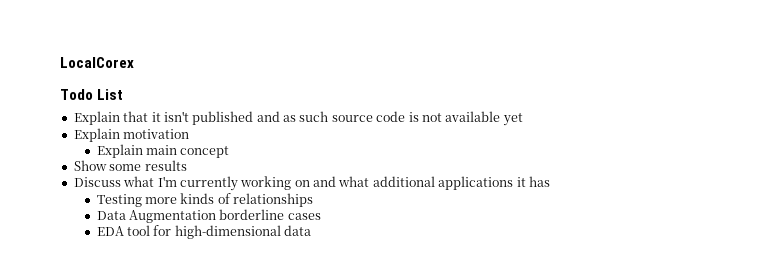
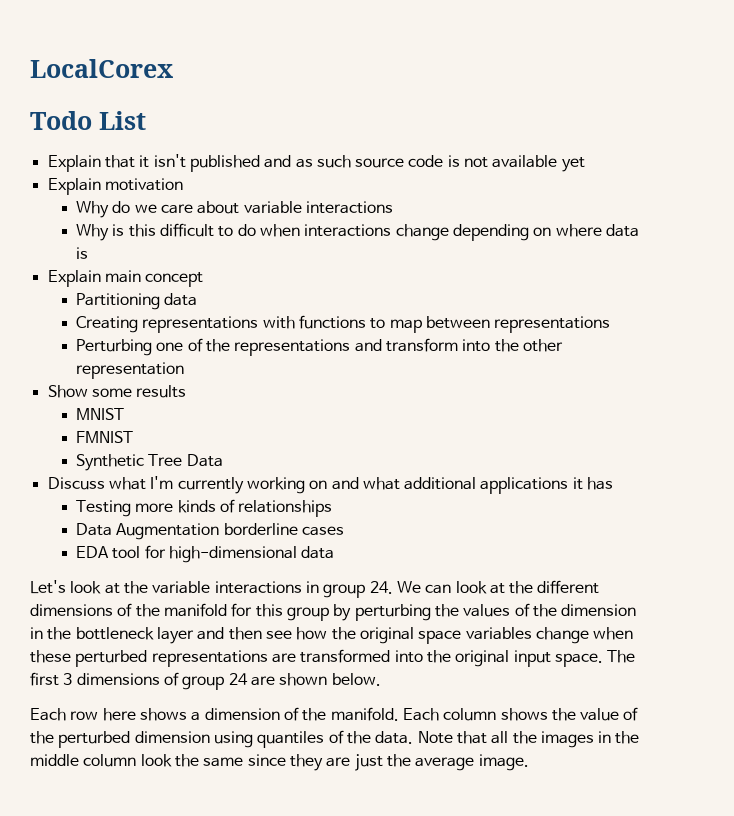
+ Why do we care about variable interactions
+ Why is this difficult to do when interactions change depending on where data is
  Explain main concept
+ Partitioning data
+ Creating representations with functions to map between representations
+ Perturbing one of the representations and transform into the other representation
  Show some results
+ MNIST
+ FMNIST
+ Synthetic Tree Data
+ Let's look at the variable interactions in group 24. We can look at the different dimensions of the manifold for this group by perturbing the values of the dimension in the bottleneck layer and then see how the original space variables change when these perturbed representations are transformed into the original input space. The first 3 dimensions of group 24 are shown below.
+ Each row here shows a dimension of the manifold. Each column shows the value of the perturbed dimension using quantiles of the data. Note that all the images in the middle column look the same since they are just the average image.

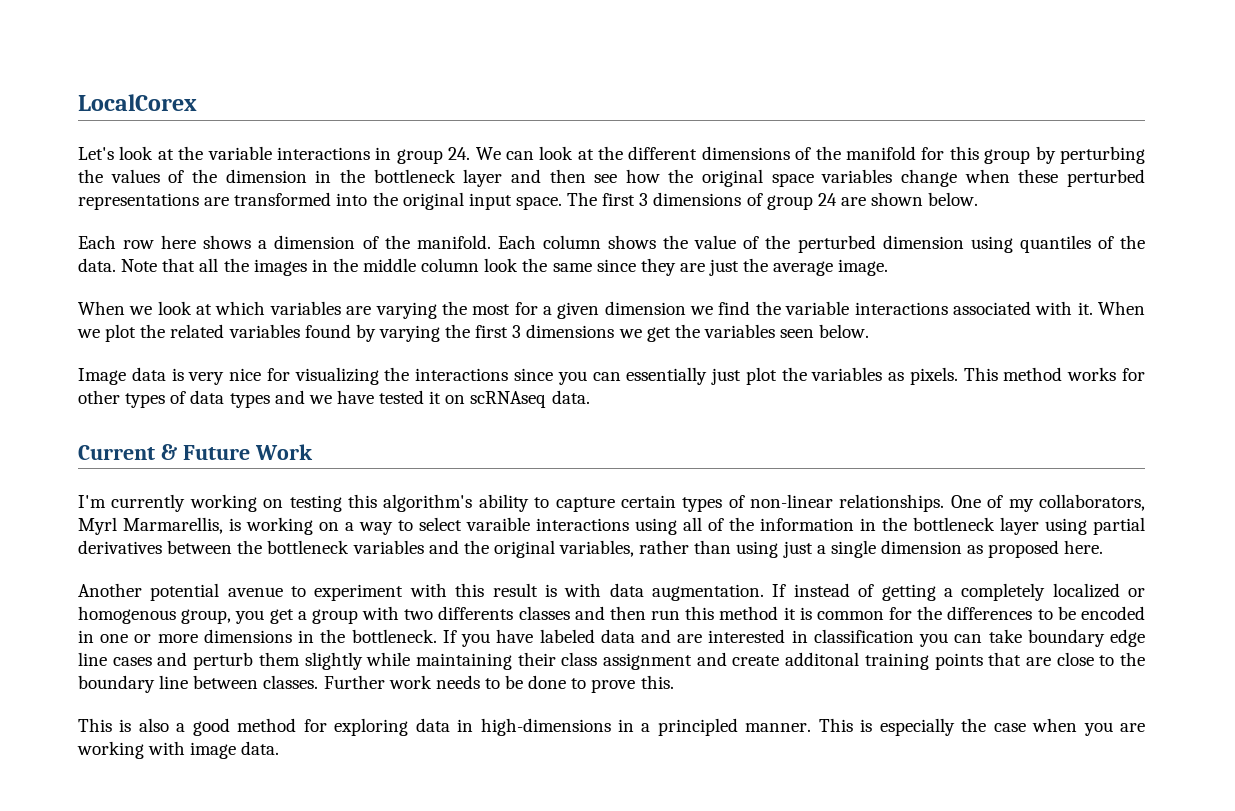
- Todo List
- Explain that it isn't published and as such source code is not available yet
- Explain motivation
- Why do we care about variable interactions
- Why is this difficult to do when interactions change depending on where data is
- Explain main concept
- Partitioning data
- Creating representations with functions to map between representations
- Perturbing one of the representations and transform into the other representation
- Show some results
- MNIST
- FMNIST
- Synthetic Tree Data
- Discuss what I'm currently working on and what additional applications it has
- Testing more kinds of relationships
- Data Augmentation borderline cases
- EDA tool for high-dimensional data
+ When we look at which variables are varying the most for a given dimension we find the variable interactions associated with it. When we plot the related variables found by varying the first 3 dimensions we get the variables seen below.
+ Image data is very nice for visualizing the interactions since you can essentially just plot the variables as pixels. This method works for other types of data types and we have tested it on scRNAseq data.
+ Current & Future Work
+ I'm currently working on testing this algorithm's ability to capture certain types of non-linear relationships. One of my collaborators, Myrl Marmarellis, is working on a way to select varaible interactions using all of the information in the bottleneck layer using partial derivatives between the bottleneck variables and the original variables, rather than using just a single dimension as proposed here.
+ Another potential avenue to experiment with this result is with data augmentation. If instead of getting a completely localized or homogenous group, you get a group with two differents classes and then run this method it is common for the differences to be encoded in one or more dimensions in the bottleneck. If you have labeled data and are interested in classification you can take boundary edge line cases and perturb them slightly while maintaining their class assignment and create additonal training points that are close to the boundary line between classes. Further work needs to be done to prove this.
+ This is also a good method for exploring data in high-dimensions in a principled manner. This is especially the case when you are working with image data.

